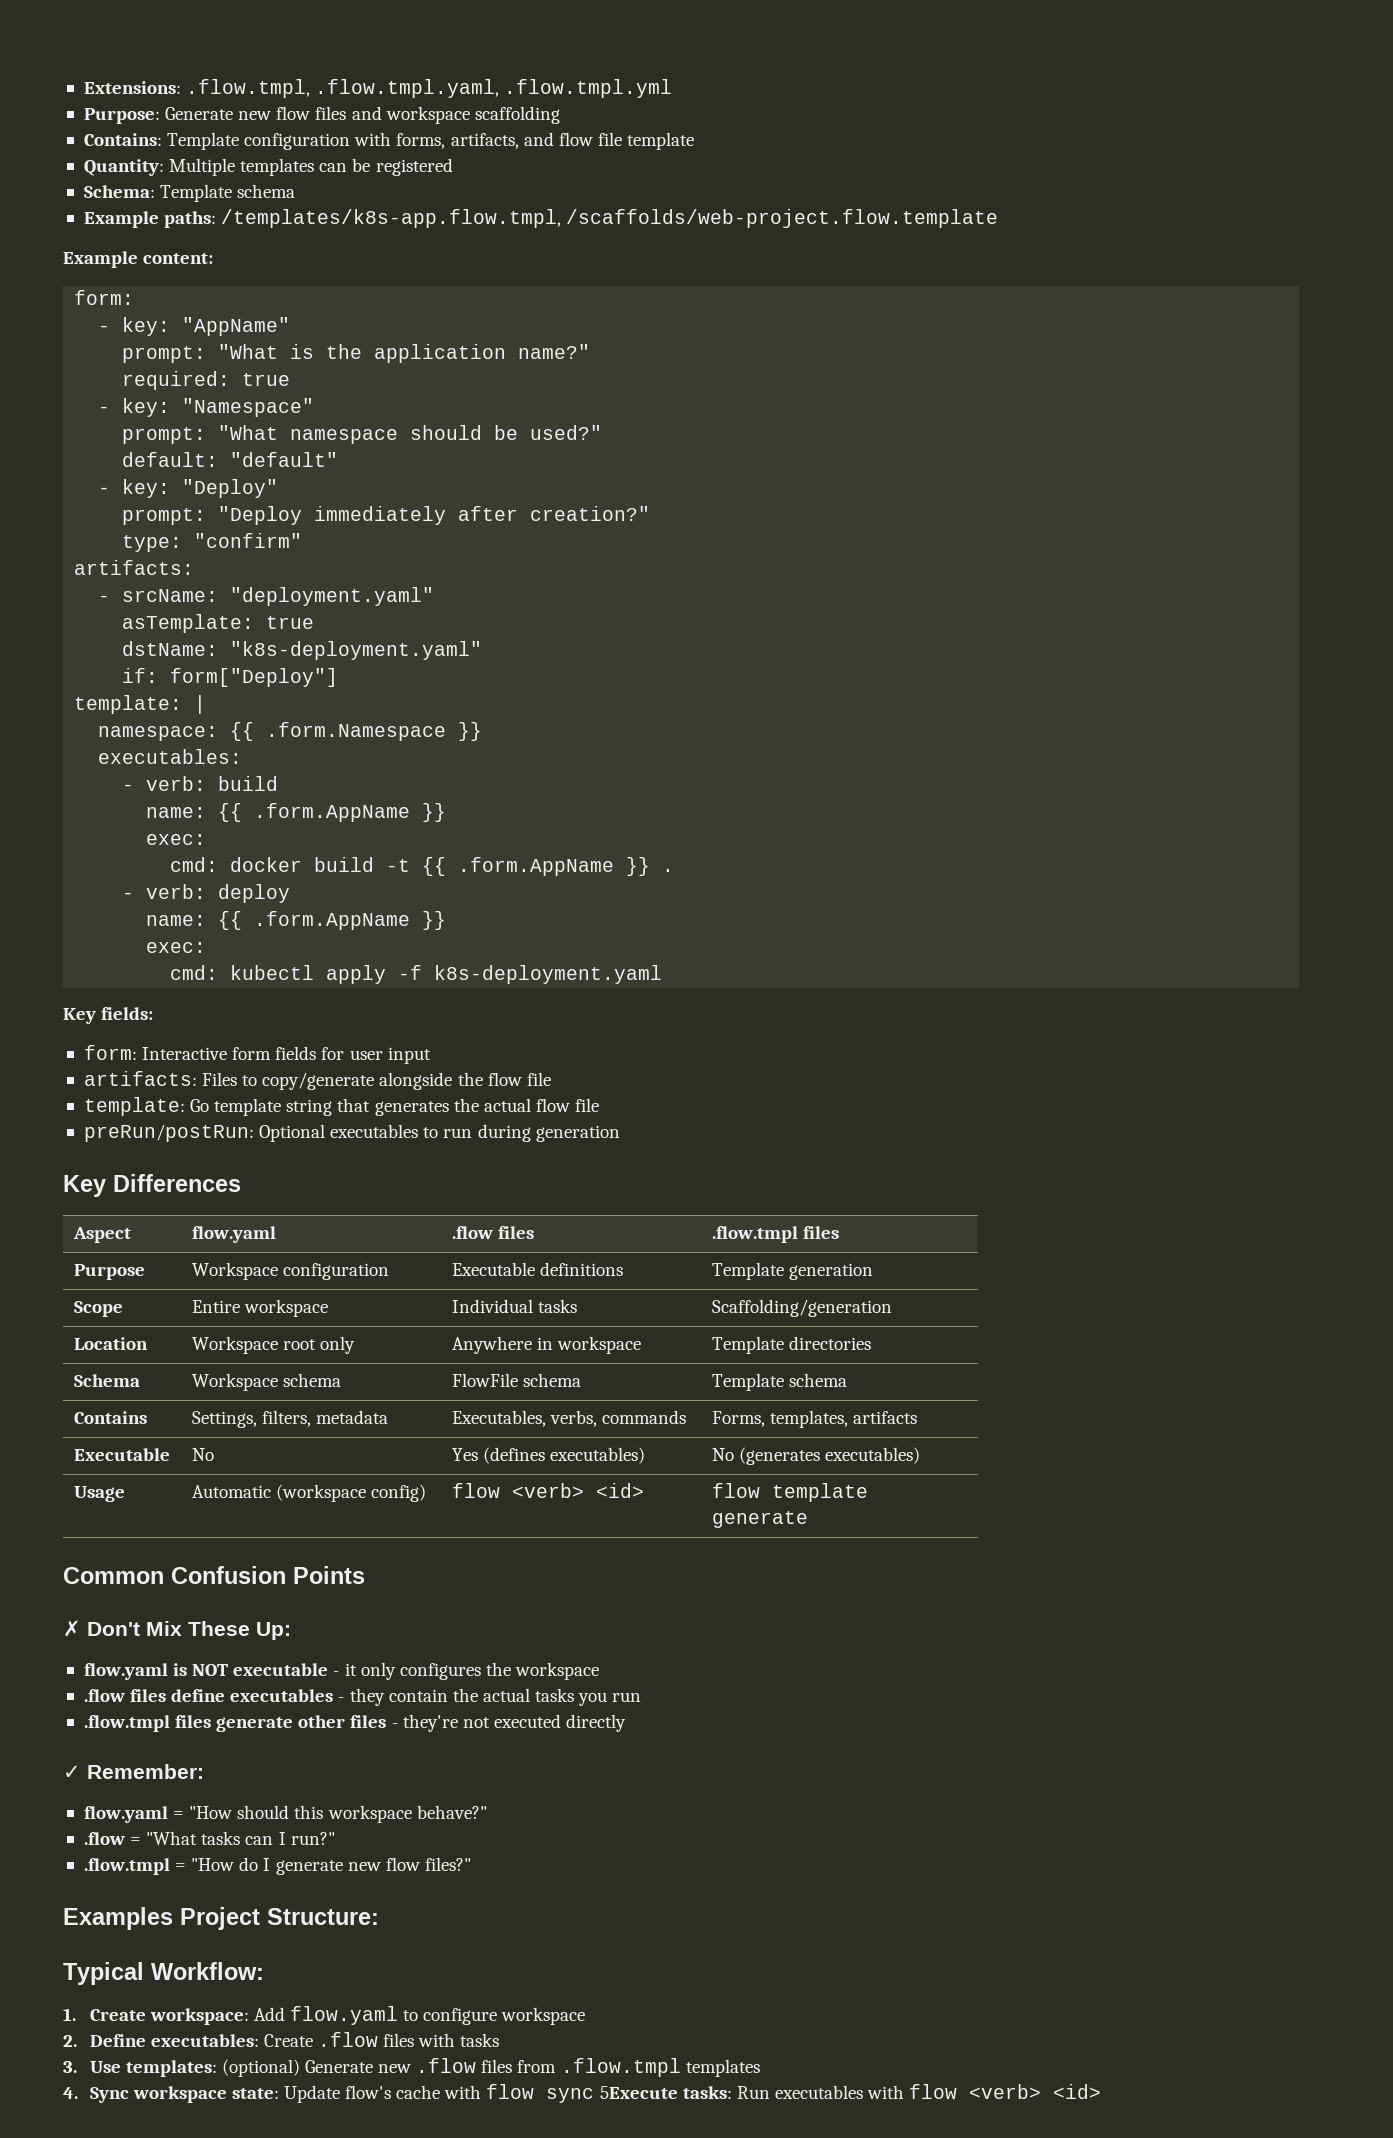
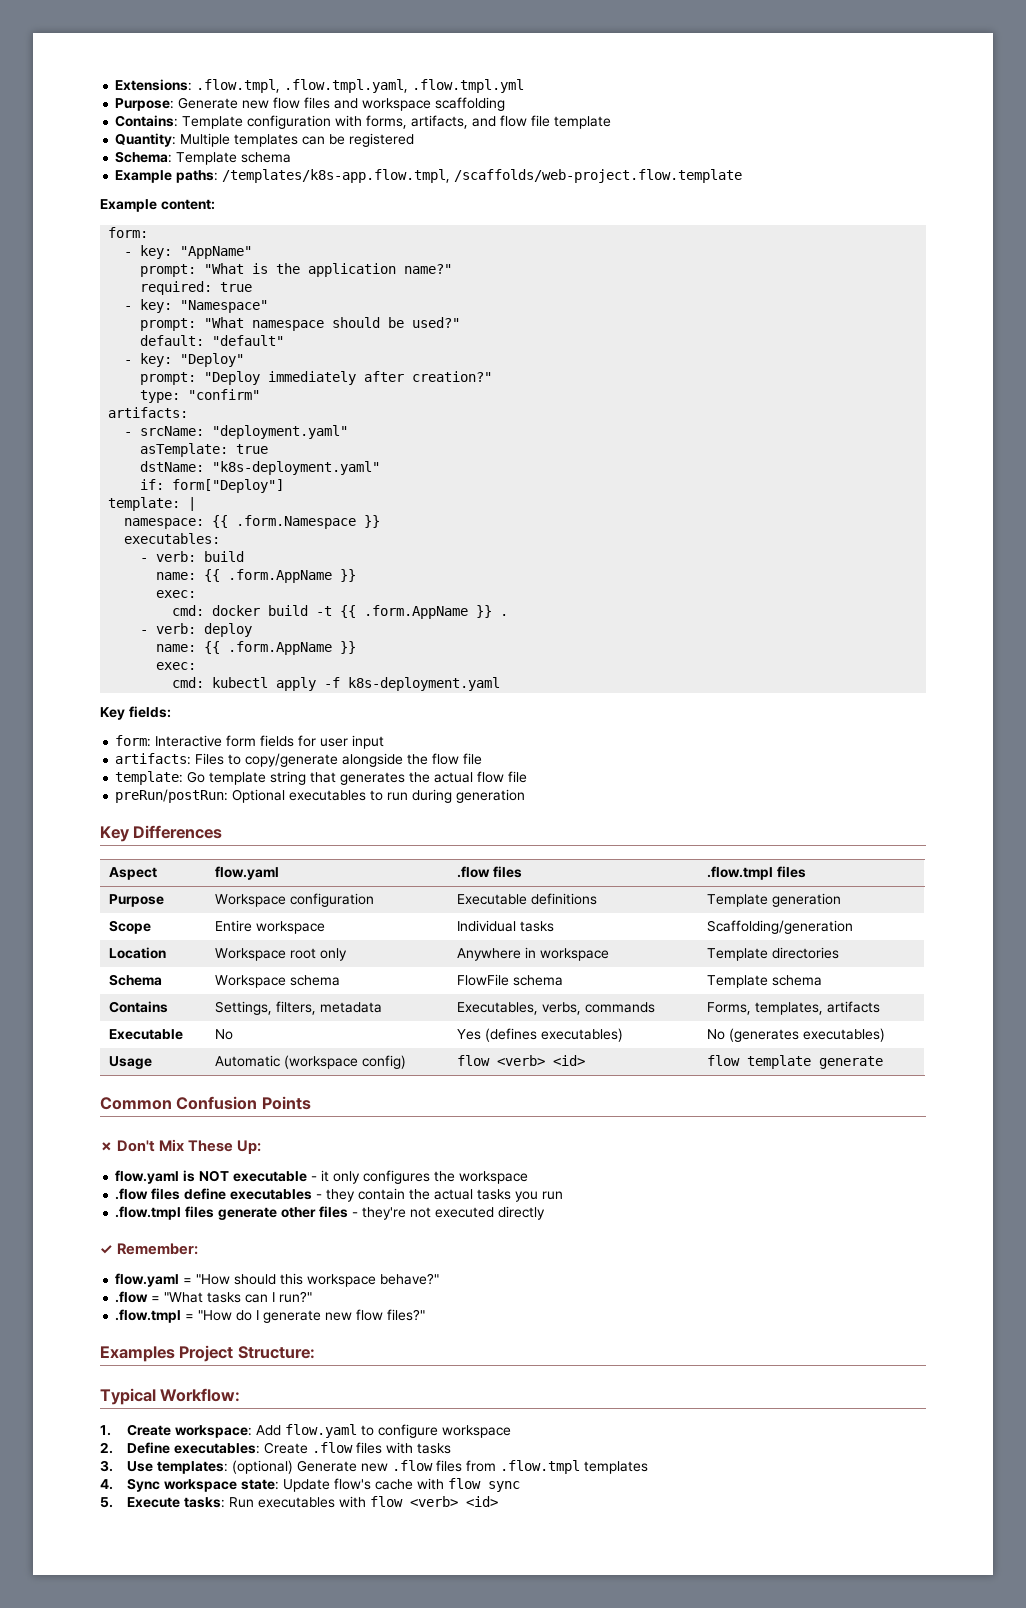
- 4. Sync workspace state: Update flow's cache with flow sync 5Execute tasks: Run executables with flow <verb> <id>
+ 4. Sync workspace state: Update flow's cache with flow sync
+ 5. Execute tasks: Run executables with flow <verb> <id>

